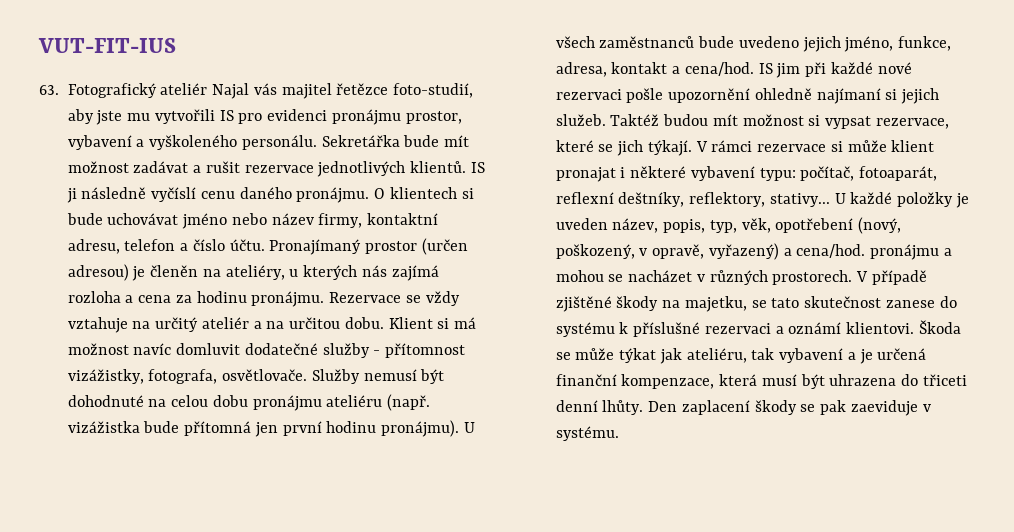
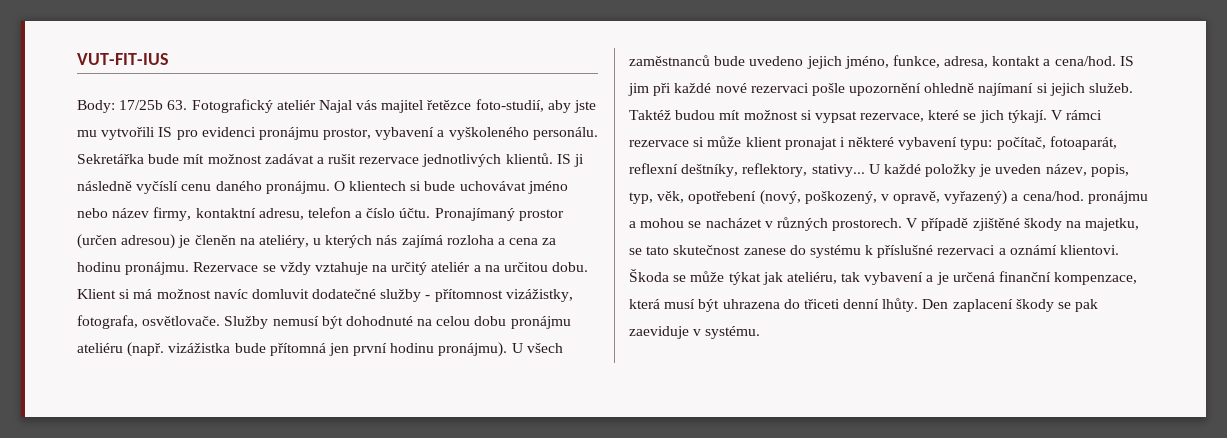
- 63. Fotografický ateliér Najal vás majitel řetězce foto-studií, aby jste mu vytvořili IS pro evidenci pronájmu prostor, vybavení a vyškoleného personálu.
+ Body: 17/25b 63. Fotografický ateliér Najal vás majitel řetězce foto-studií, aby jste mu vytvořili IS pro evidenci pronájmu prostor, vybavení a vyškoleného personálu.

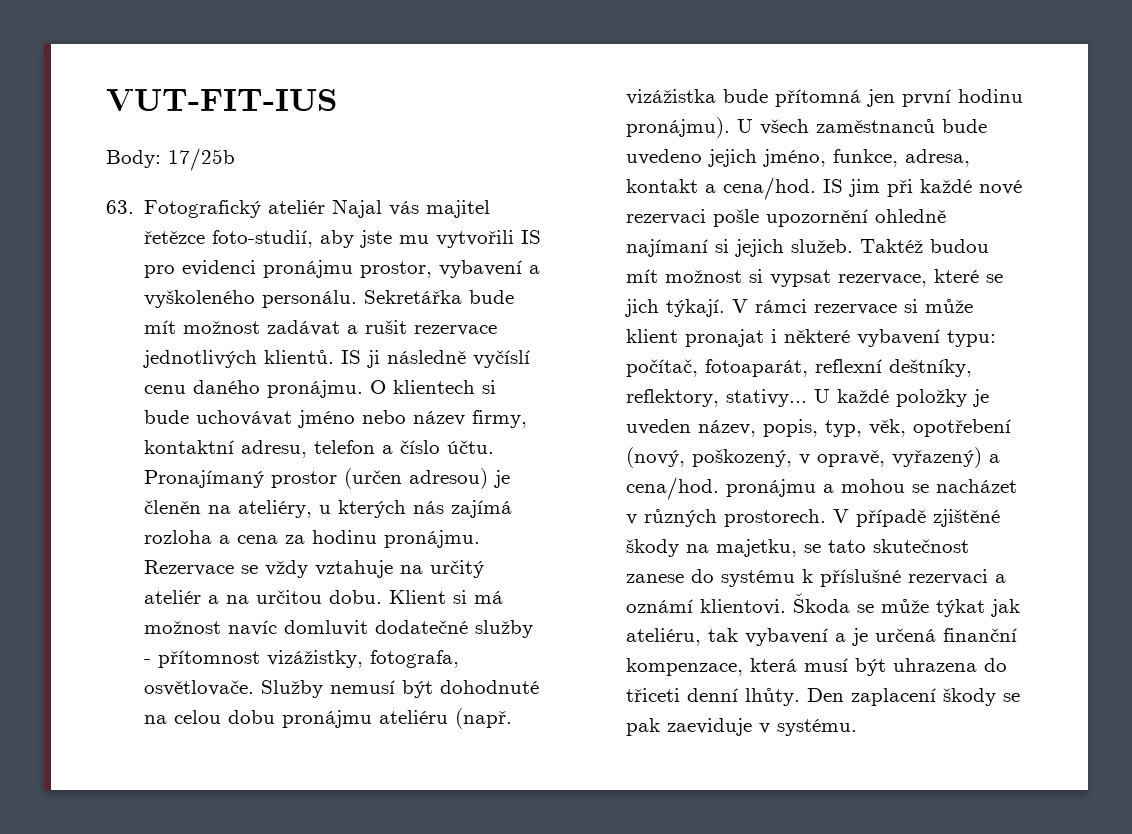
- Body: 17/25b 63. Fotografický ateliér Najal vás majitel řetězce foto-studií, aby jste mu vytvořili IS pro evidenci pronájmu prostor, vybavení a vyškoleného personálu.
+ Body: 17/25b
+ 63. Fotografický ateliér Najal vás majitel řetězce foto-studií, aby jste mu vytvořili IS pro evidenci pronájmu prostor, vybavení a vyškoleného personálu.

